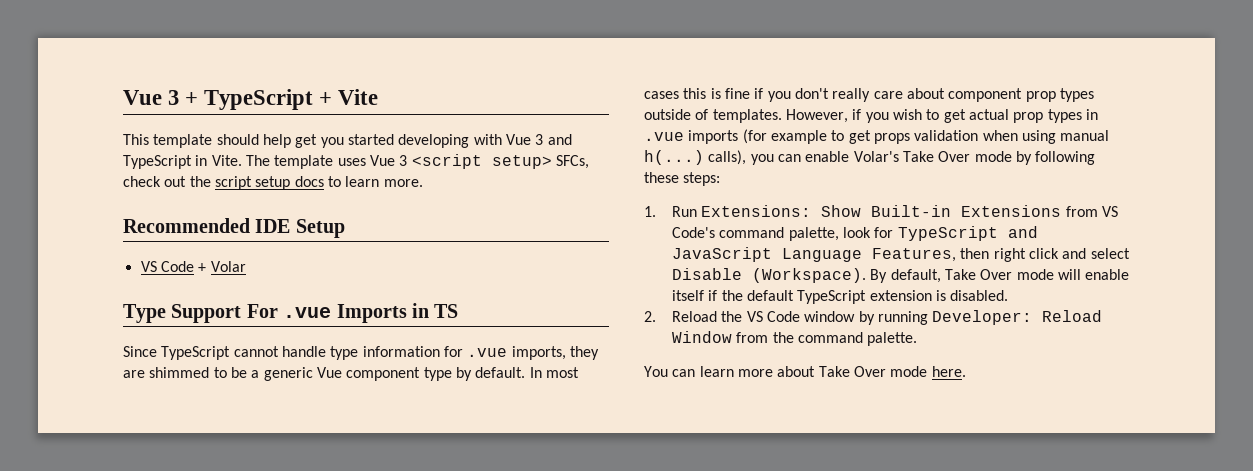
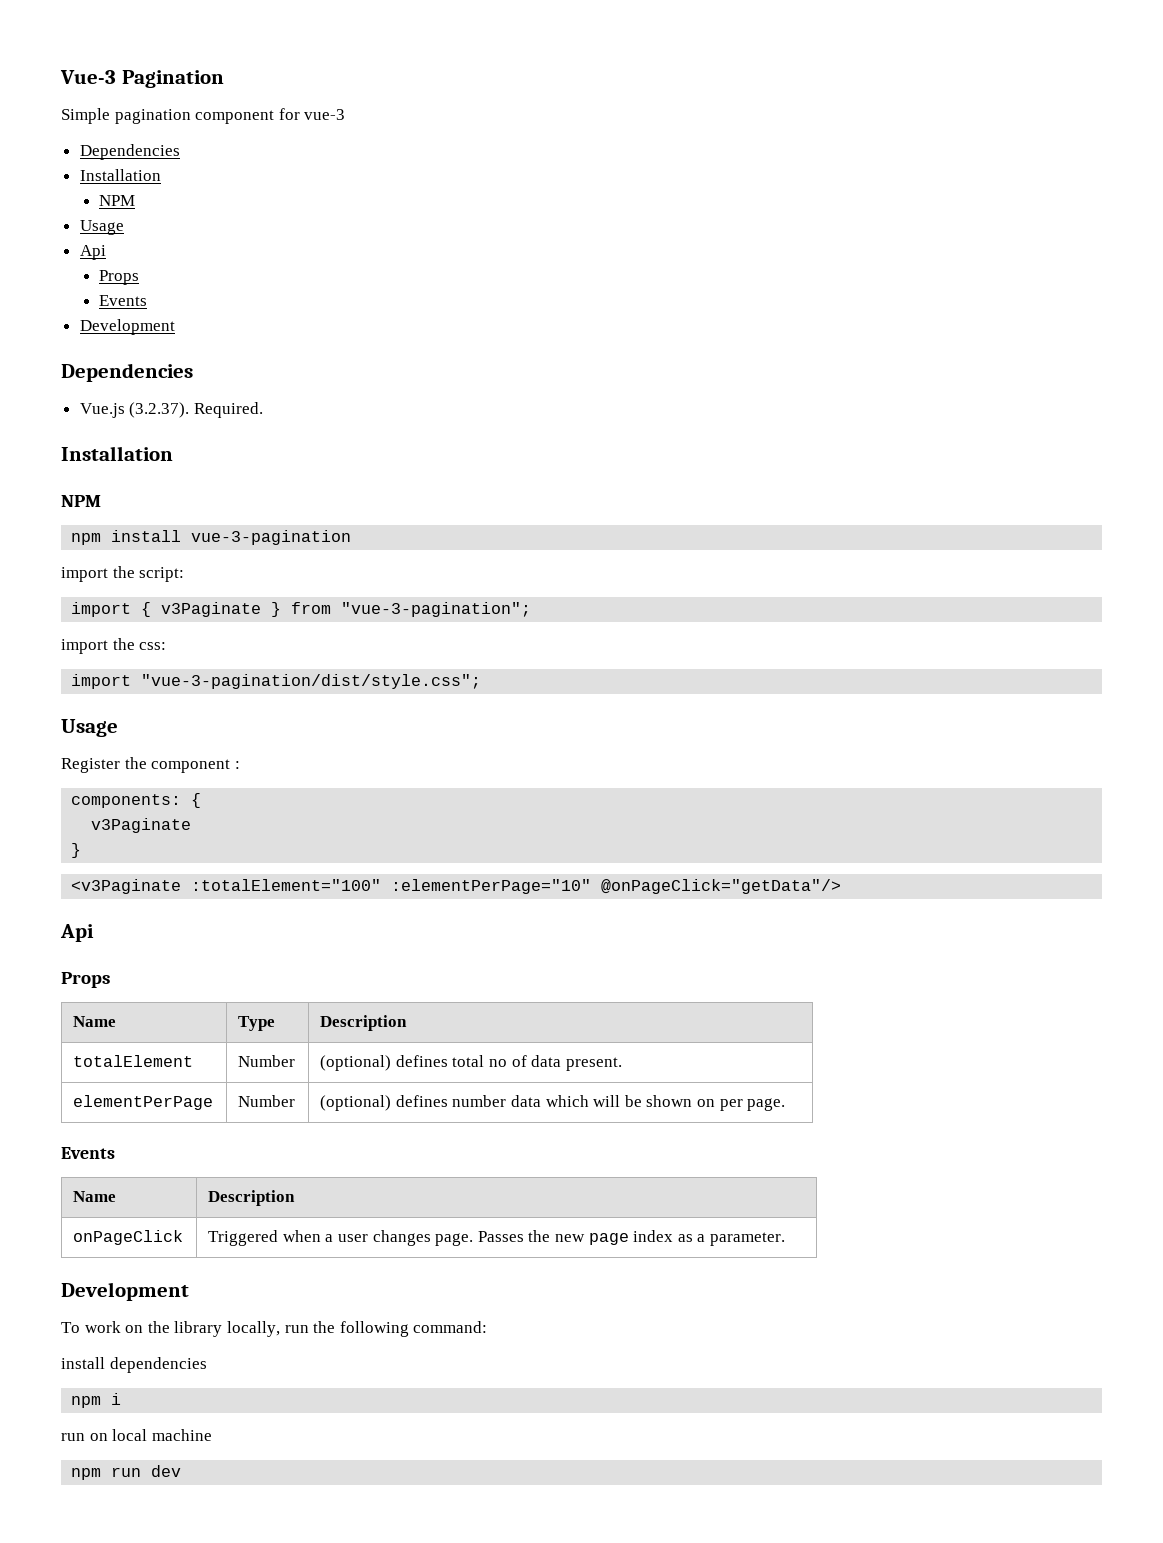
- Vue 3 + TypeScript + Vite
- This template should help get you started developing with Vue 3 and TypeScript in Vite. The template uses Vue 3 <script setup> SFCs, check out the script setup docs to learn more.
- Recommended IDE Setup
- VS Code + Volar
- Type Support For .vue Imports in TS
- Since TypeScript cannot handle type information for .vue imports, they are shimmed to be a generic Vue component type by default. In most cases this is fine if you don't really care about component prop types outside of templates. However, if you wish to get actual prop types in .vue imports (for example to get props validation when using manual h(...) calls), you can enable Volar's Take Over mode by following these steps:
- 1. Run Extensions: Show Built-in Extensions from VS Code's command palette, look for TypeScript and JavaScript Language Features, then right click and select Disable (Workspace). By default, Take Over mode will enable itself if the default TypeScript extension is disabled.
- 2. Reload the VS Code window by running Developer: Reload Window from the command palette.
- You can learn more about Take Over mode here.
+ Vue-3 Pagination
+ Simple pagination component for vue-3
+ Dependencies
+ Installation
+ NPM
+ Usage
+ Api
+ Props
+ Events
+ Development
+ Dependencies
+ Vue.js (3.2.37). Required.
+ Installation
+ NPM
+ npm install vue-3-pagination
+ import the script:
+ import { v3Paginate } from "vue-3-pagination";
+ import the css:
+ import "vue-3-pagination/dist/style.css";
+ Usage
+ Register the component :
+ components: {
+ v3Paginate
+ }
+ <v3Paginate :totalElement="100" :elementPerPage="10" @onPageClick="getData"/>
+ Api
+ Props
+ Name | Type | Description
+ totalElement | Number | (optional) defines total no of data present.
+ elementPerPage | Number | (optional) defines number data which will be shown on per page.
+ Events
+ Name | Description
+ onPageClick | Triggered when a user changes page. Passes the new page index as a parameter.
+ Development
+ To work on the library locally, run the following command:
+ install dependencies
+ npm i
+ run on local machine
+ npm run dev

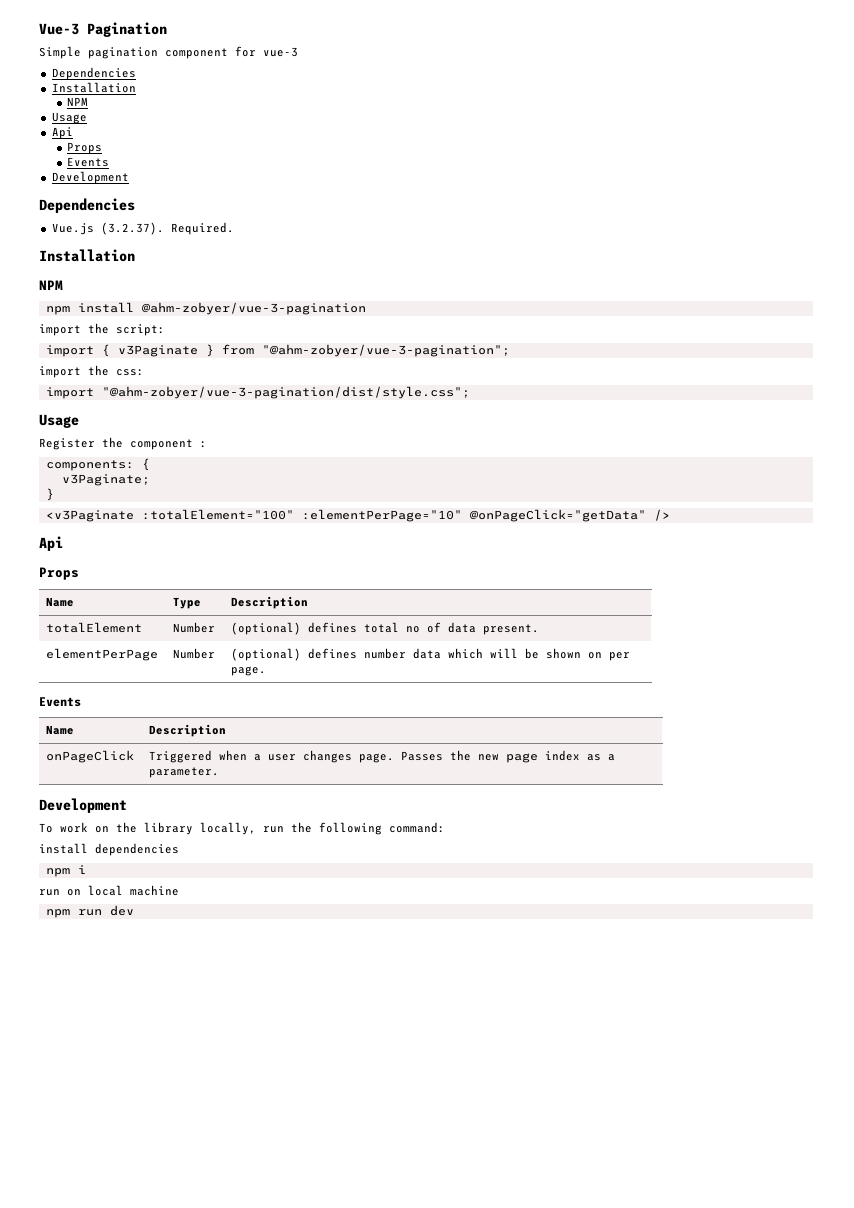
- npm install vue-3-pagination
+ npm install @ahm-zobyer/vue-3-pagination
- import { v3Paginate } from "vue-3-pagination";
+ import { v3Paginate } from "@ahm-zobyer/vue-3-pagination";
- import "vue-3-pagination/dist/style.css";
+ import "@ahm-zobyer/vue-3-pagination/dist/style.css";
  components: {
- v3Paginate
+ v3Paginate;
- <v3Paginate :totalElement="100" :elementPerPage="10" @onPageClick="getData"/>
+ <v3Paginate :totalElement="100" :elementPerPage="10" @onPageClick="getData" />

